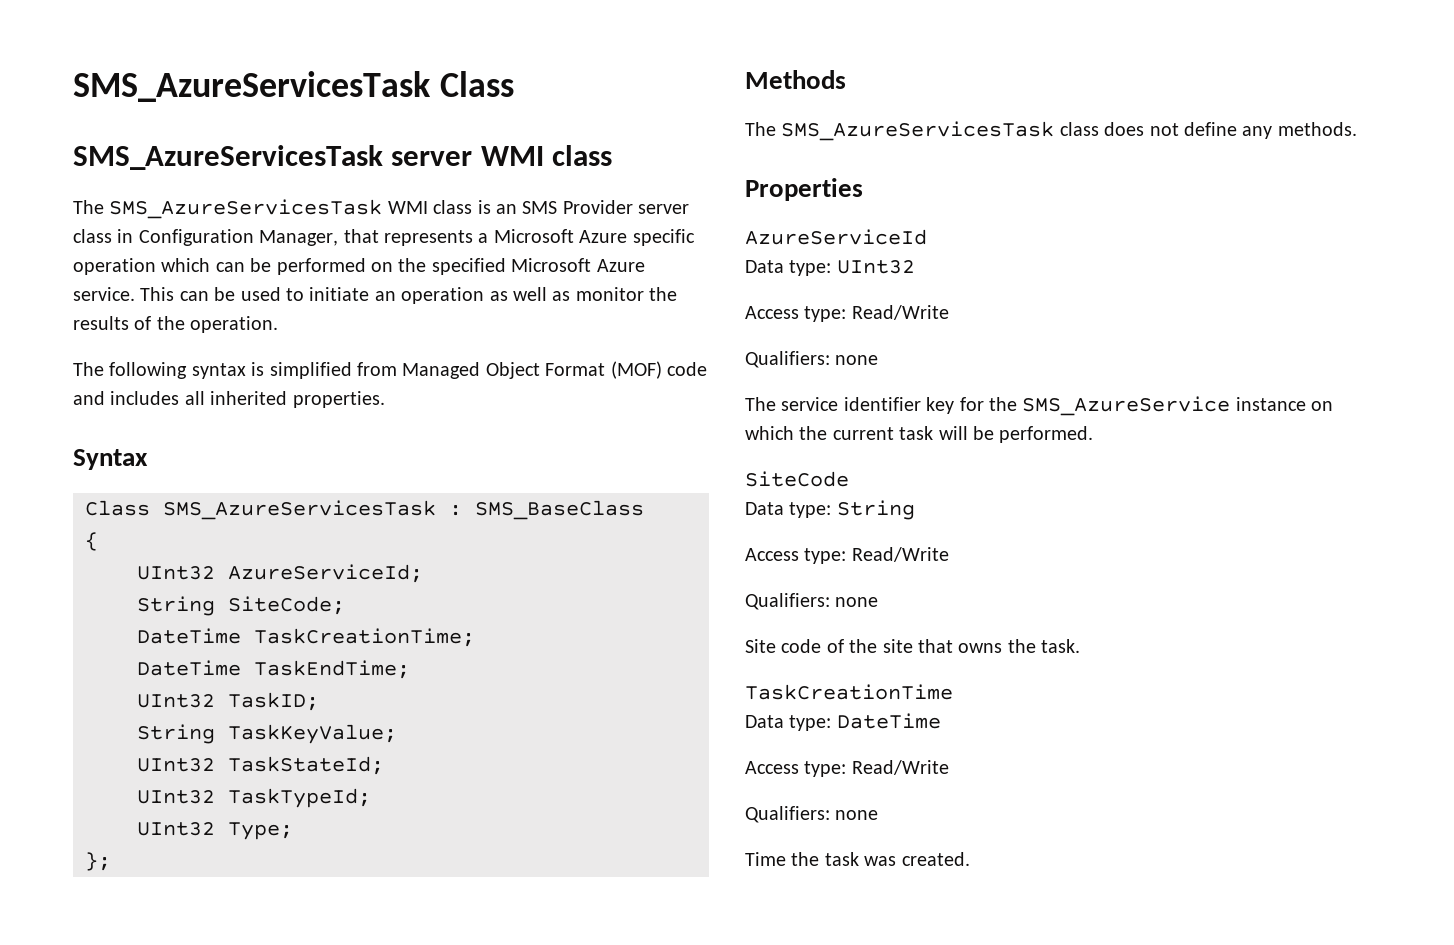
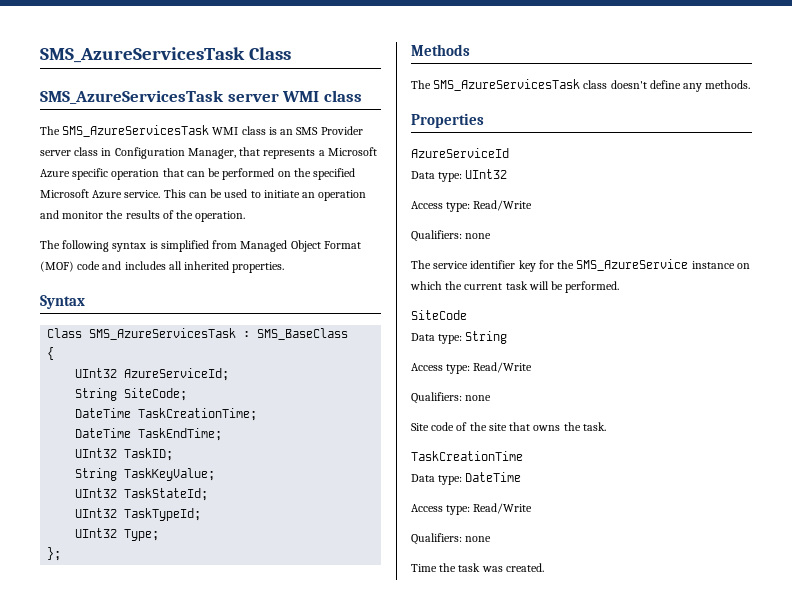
- The SMS_AzureServicesTask WMI class is an SMS Provider server class in Configuration Manager, that represents a Microsoft Azure specific operation which can be performed on the specified Microsoft Azure service.
+ The SMS_AzureServicesTask WMI class is an SMS Provider server class in Configuration Manager, that represents a Microsoft Azure specific operation that can be performed on the specified Microsoft Azure service.
- This can be used to initiate an operation as well as monitor the results of the operation.
+ This can be used to initiate an operation and monitor the results of the operation.
- The SMS_AzureServicesTask class does not define any methods.
+ The SMS_AzureServicesTask class doesn't define any methods.

